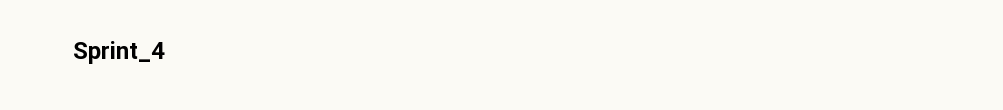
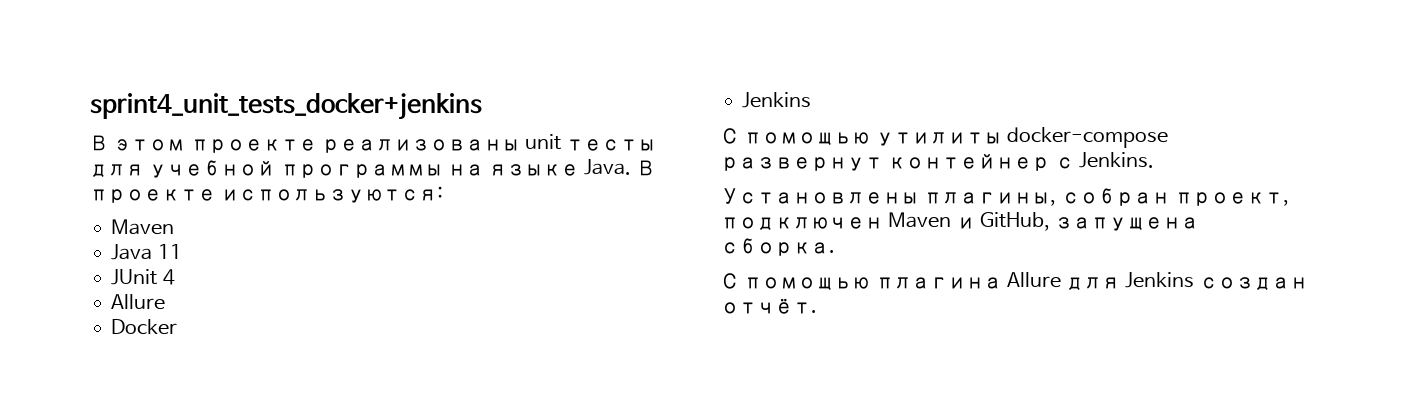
- Sprint_4
+ sprint4_unit_tests_docker+jenkins
+ В этом проекте реализованы unit тесты для учебной программы на языке Java. В проекте используются:
+ Maven
+ Java 11
+ JUnit 4
+ Allure
+ Docker
+ Jenkins
+ С помощью утилиты docker-compose развернут контейнер с Jenkins.
+ Установлены плагины, собран проект, подключен Maven и GitHub, запущена сборка.
+ С помощью плагина Allure для Jenkins создан отчёт.

